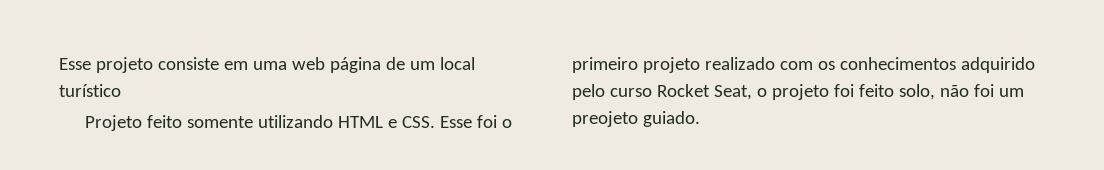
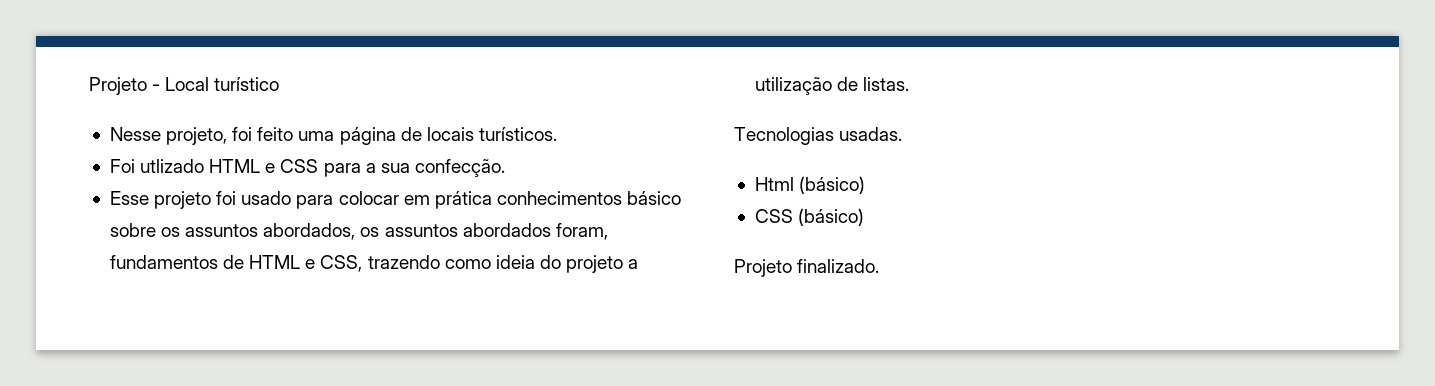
- Esse projeto consiste em uma web página de um local turístico
- Projeto feito somente utilizando HTML e CSS. Esse foi o primeiro projeto realizado com os conhecimentos adquirido pelo curso Rocket Seat, o projeto foi feito solo, não foi um preojeto guiado.
+ Projeto - Local turístico
+ Nesse projeto, foi feito uma página de locais turísticos.
+ Foi utlizado HTML e CSS para a sua confecção.
+ Esse projeto foi usado para colocar em prática conhecimentos básico sobre os assuntos abordados, os assuntos abordados foram, fundamentos de HTML e CSS, trazendo como ideia do projeto a utilização de listas.
+ Tecnologias usadas.
+ Html (básico)
+ CSS (básico)
+ Projeto finalizado.

